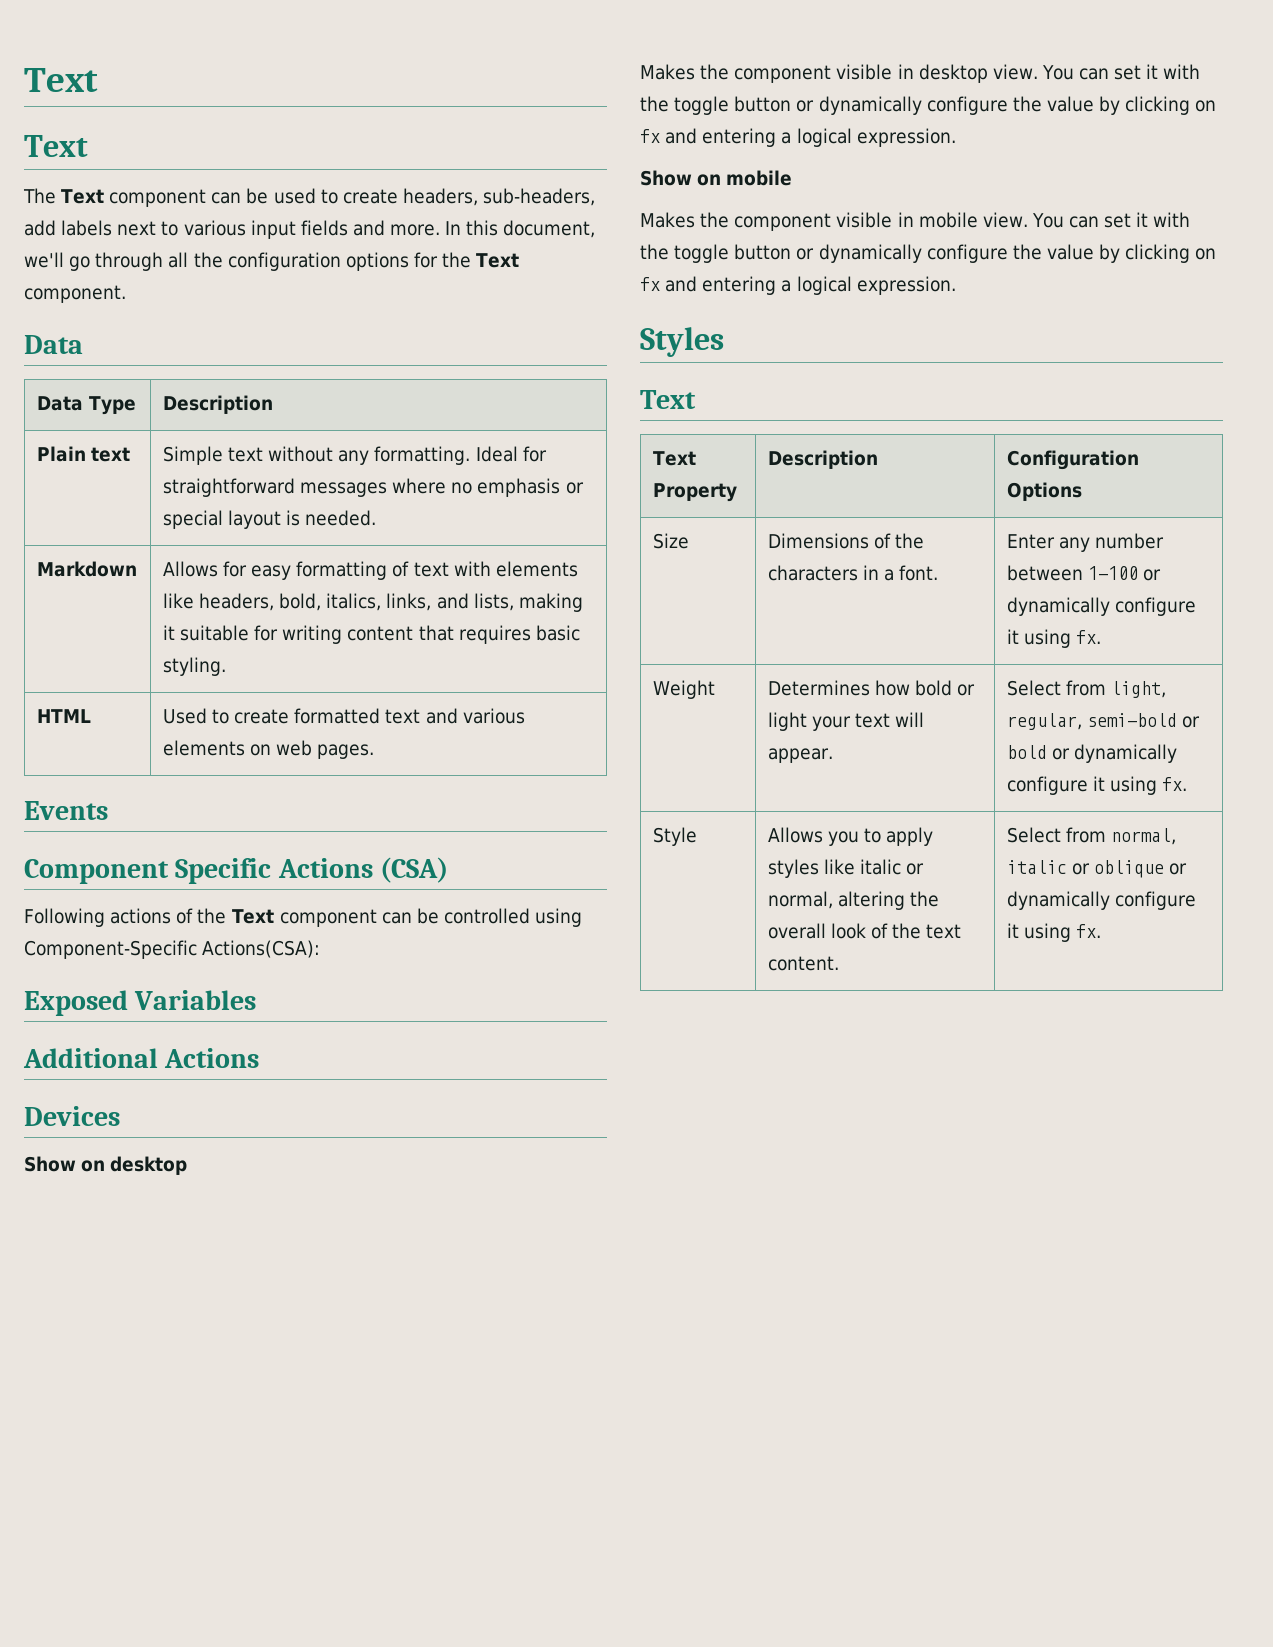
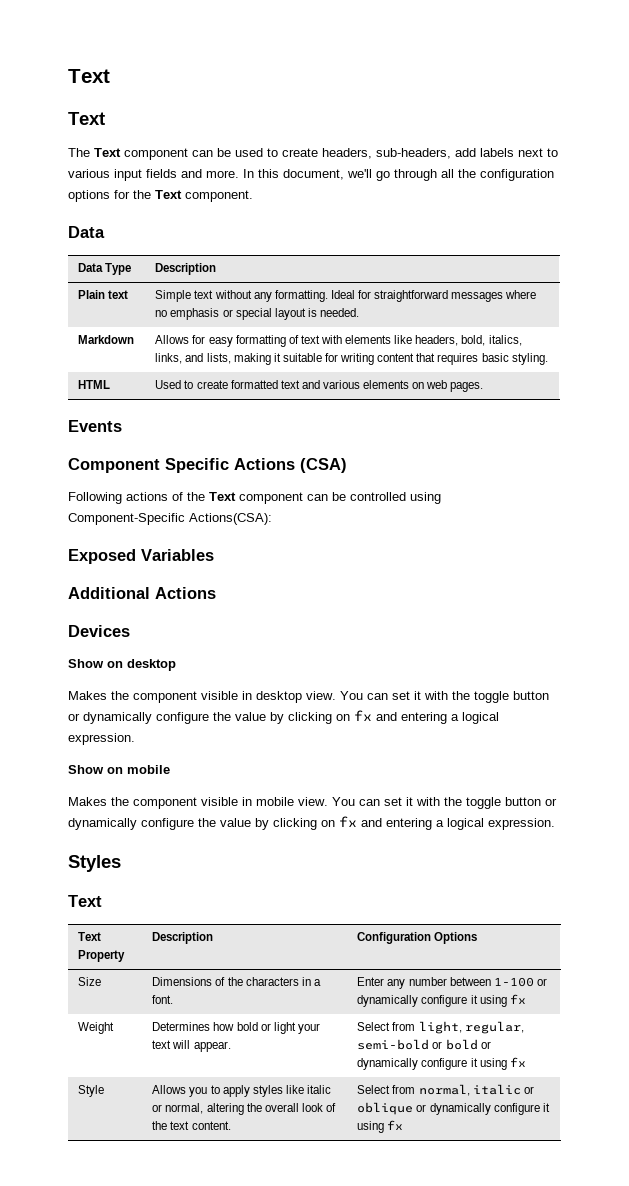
- Size | Dimensions of the characters in a font. | Enter any number between 1-100 or dynamically configure it using fx.
+ Size | Dimensions of the characters in a font. | Enter any number between 1-100 or dynamically configure it using fx
- Weight | Determines how bold or light your text will appear. | Select from light, regular, semi-bold or bold or dynamically configure it using fx.
+ Weight | Determines how bold or light your text will appear. | Select from light, regular, semi-bold or bold or dynamically configure it using fx
- Style | Allows you to apply styles like italic or normal, altering the overall look of the text content. | Select from normal, italic or oblique or dynamically configure it using fx.
+ Style | Allows you to apply styles like italic or normal, altering the overall look of the text content. | Select from normal, italic or oblique or dynamically configure it using fx

